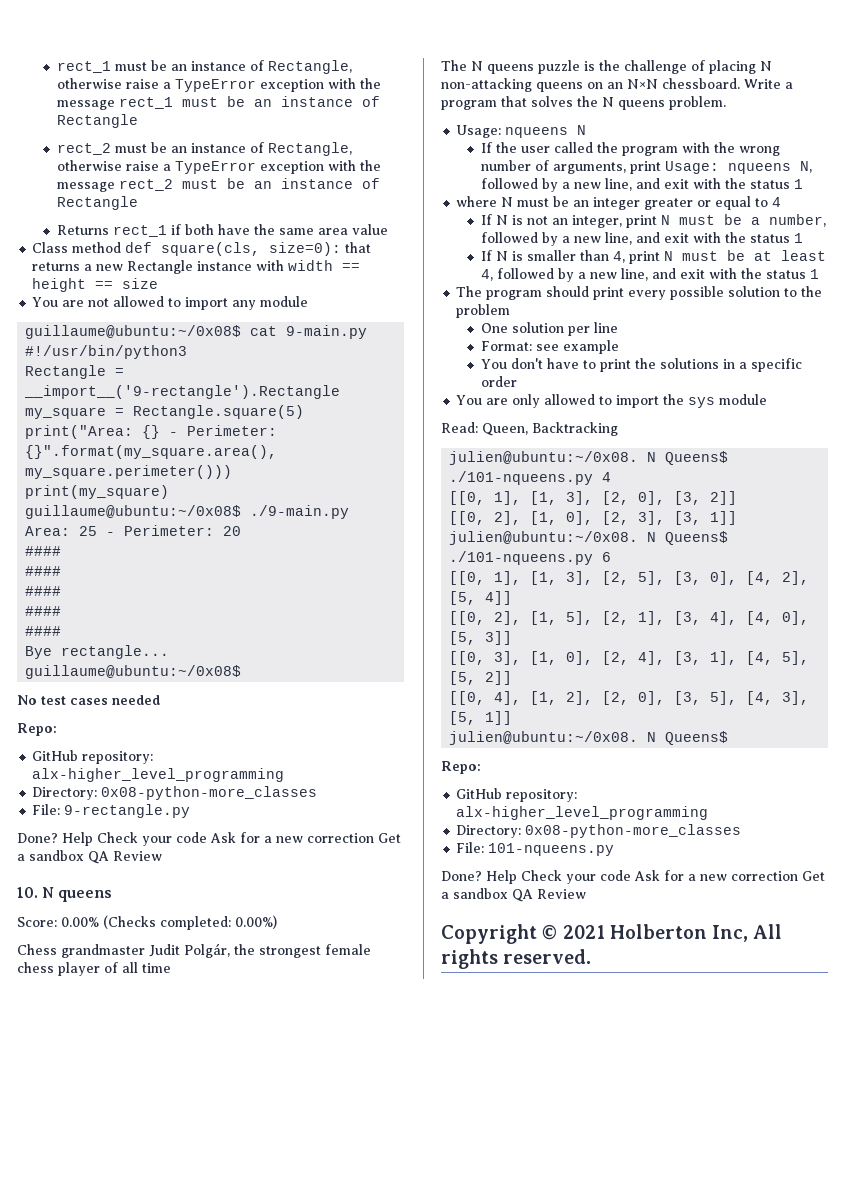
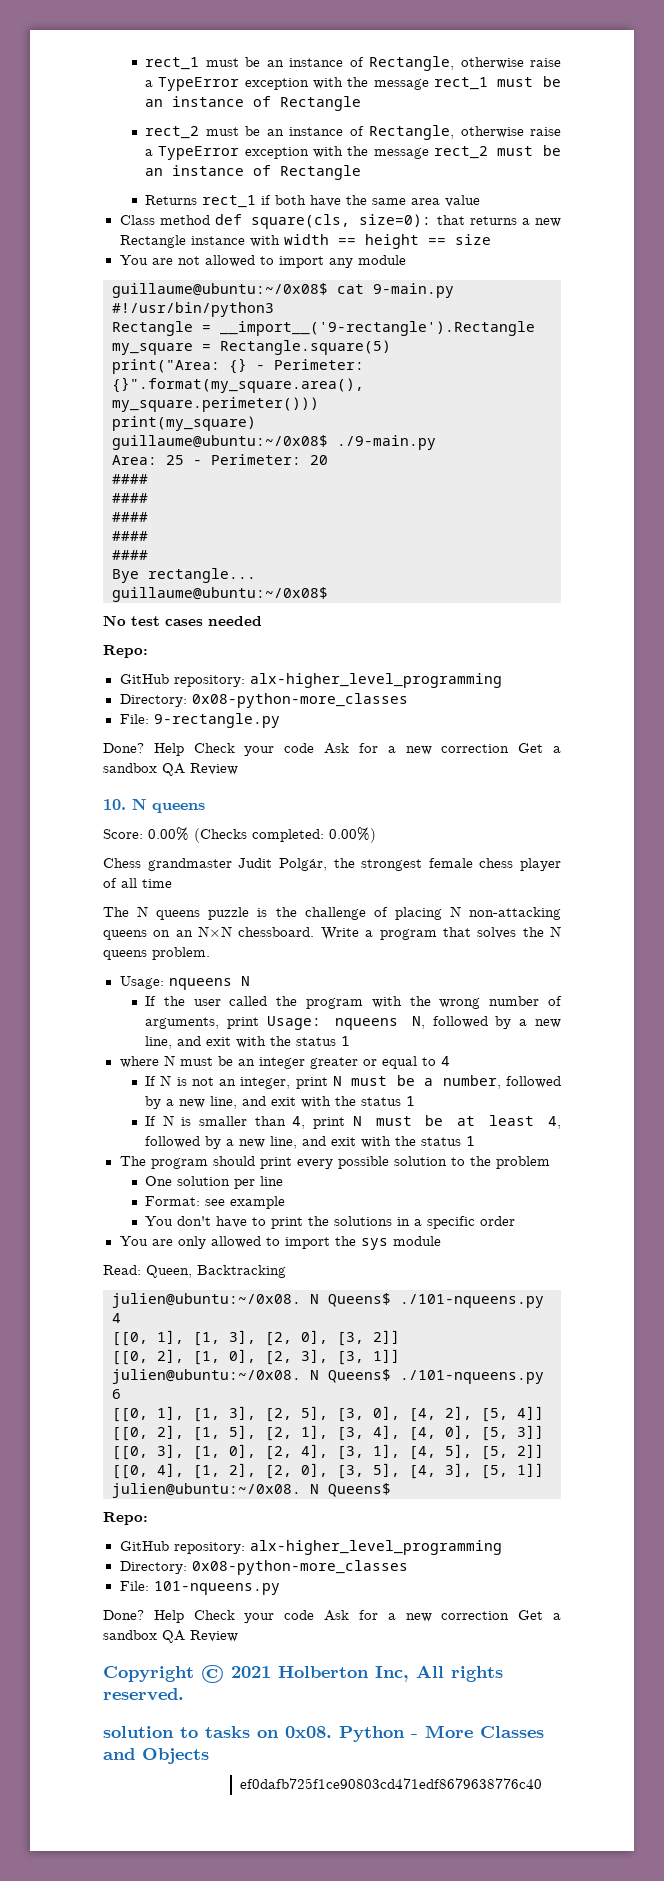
+ solution to tasks on 0x08. Python - More Classes and Objects
+ ef0dafb725f1ce90803cd471edf8679638776c40

